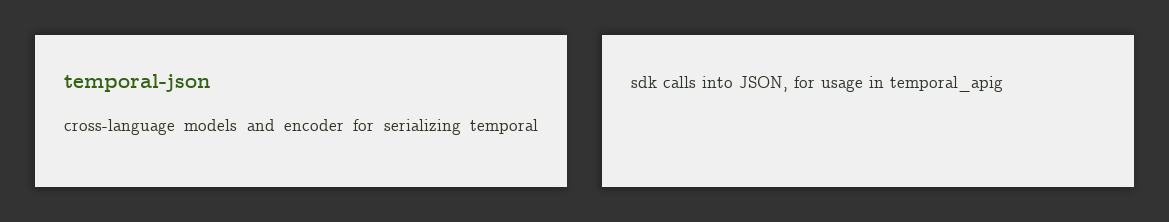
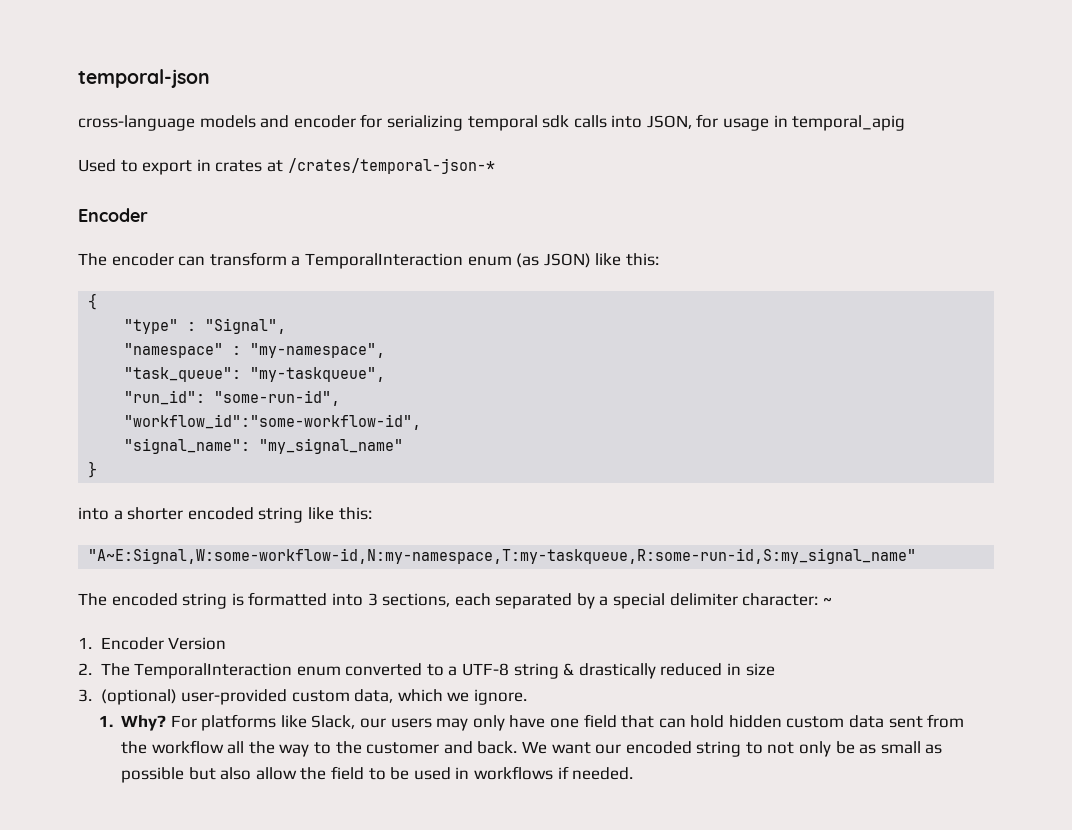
+ Used to export in crates at /crates/temporal-json-*
+ Encoder
+ The encoder can transform a TemporalInteraction enum (as JSON) like this:
+ {
+ "type" : "Signal",
+ "namespace" : "my-namespace",
+ "task_queue": "my-taskqueue",
+ "run_id": "some-run-id",
+ "workflow_id":"some-workflow-id",
+ "signal_name": "my_signal_name"
+ }
+ into a shorter encoded string like this:
+ "A~E:Signal,W:some-workflow-id,N:my-namespace,T:my-taskqueue,R:some-run-id,S:my_signal_name"
+ The encoded string is formatted into 3 sections, each separated by a special delimiter character: ~
+ 1. Encoder Version
+ 2. The TemporalInteraction enum converted to a UTF-8 string & drastically reduced in size
+ 3. (optional) user-provided custom data, which we ignore.
+ 1. Why? For platforms like Slack, our users may only have one field that can hold hidden custom data sent from the workflow all the way to the customer and back. We want our encoded string to not only be as small as possible but also allow the field to be used in workflows if needed.

